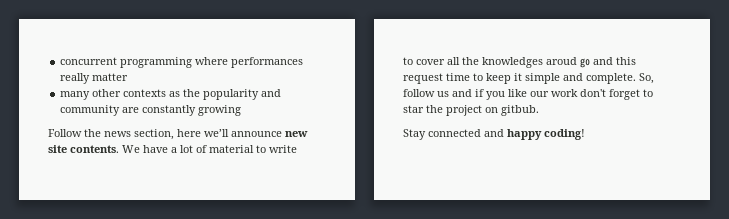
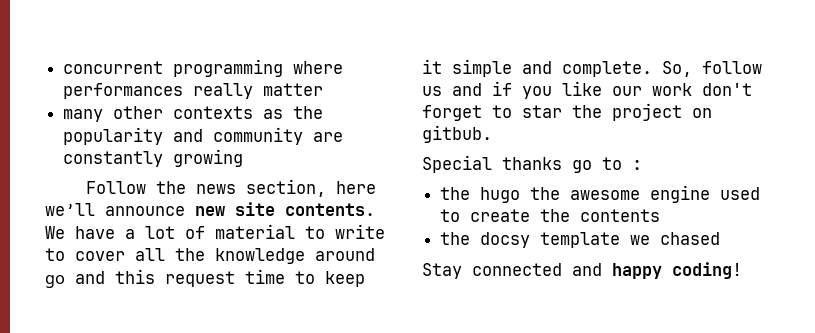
- We have a lot of material to write to cover all the knowledges aroud go and this request time to keep it simple and complete.
+ We have a lot of material to write to cover all the knowledge around go and this request time to keep it simple and complete.
+ Special thanks go to :
+ the hugo the awesome engine used to create the contents
+ the docsy template we chased

